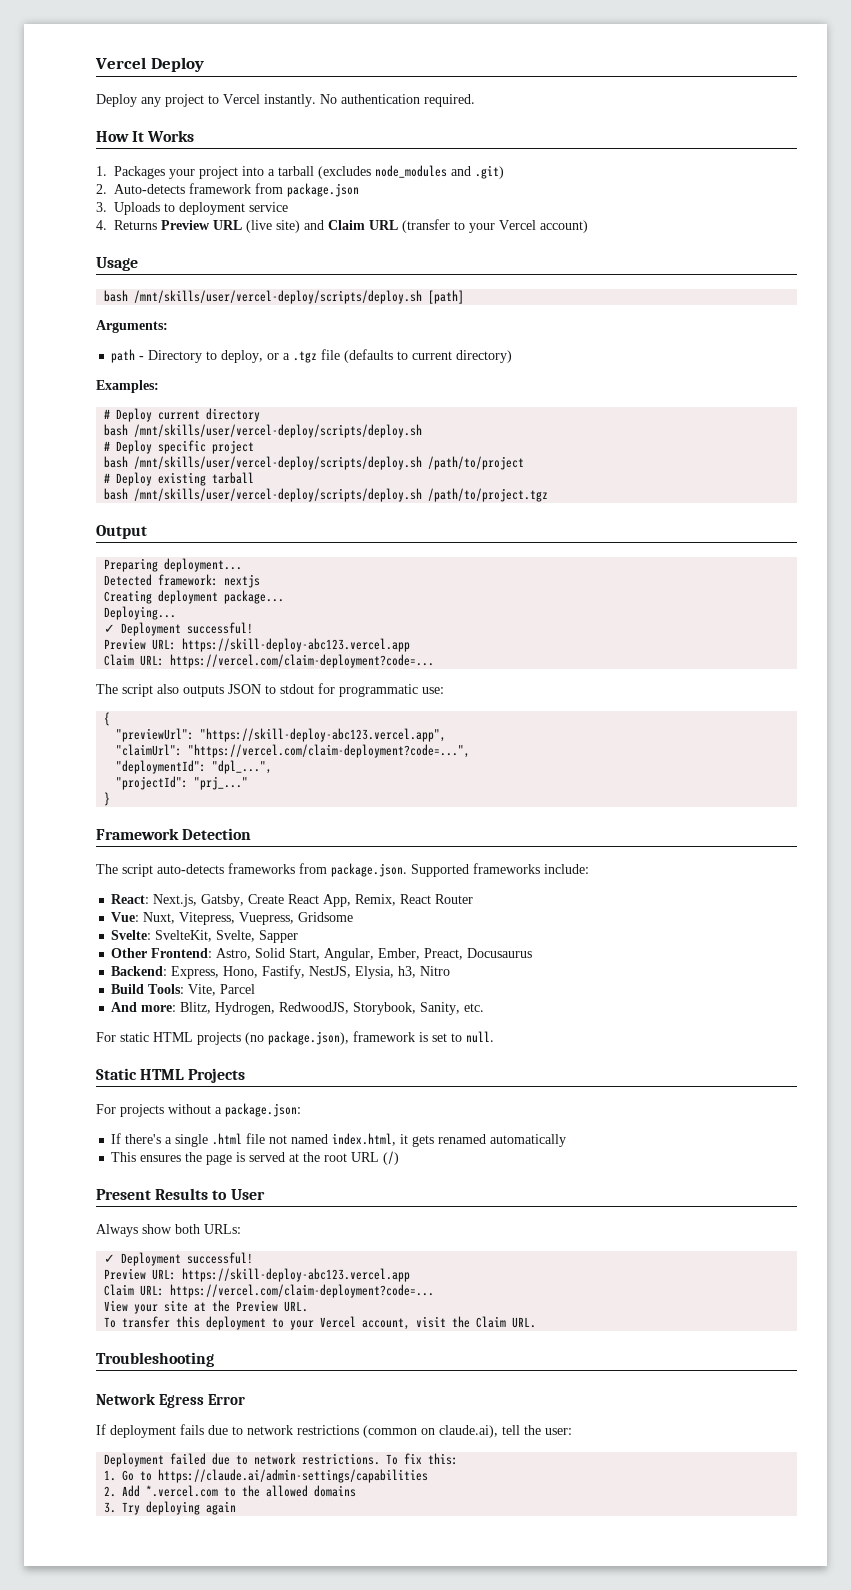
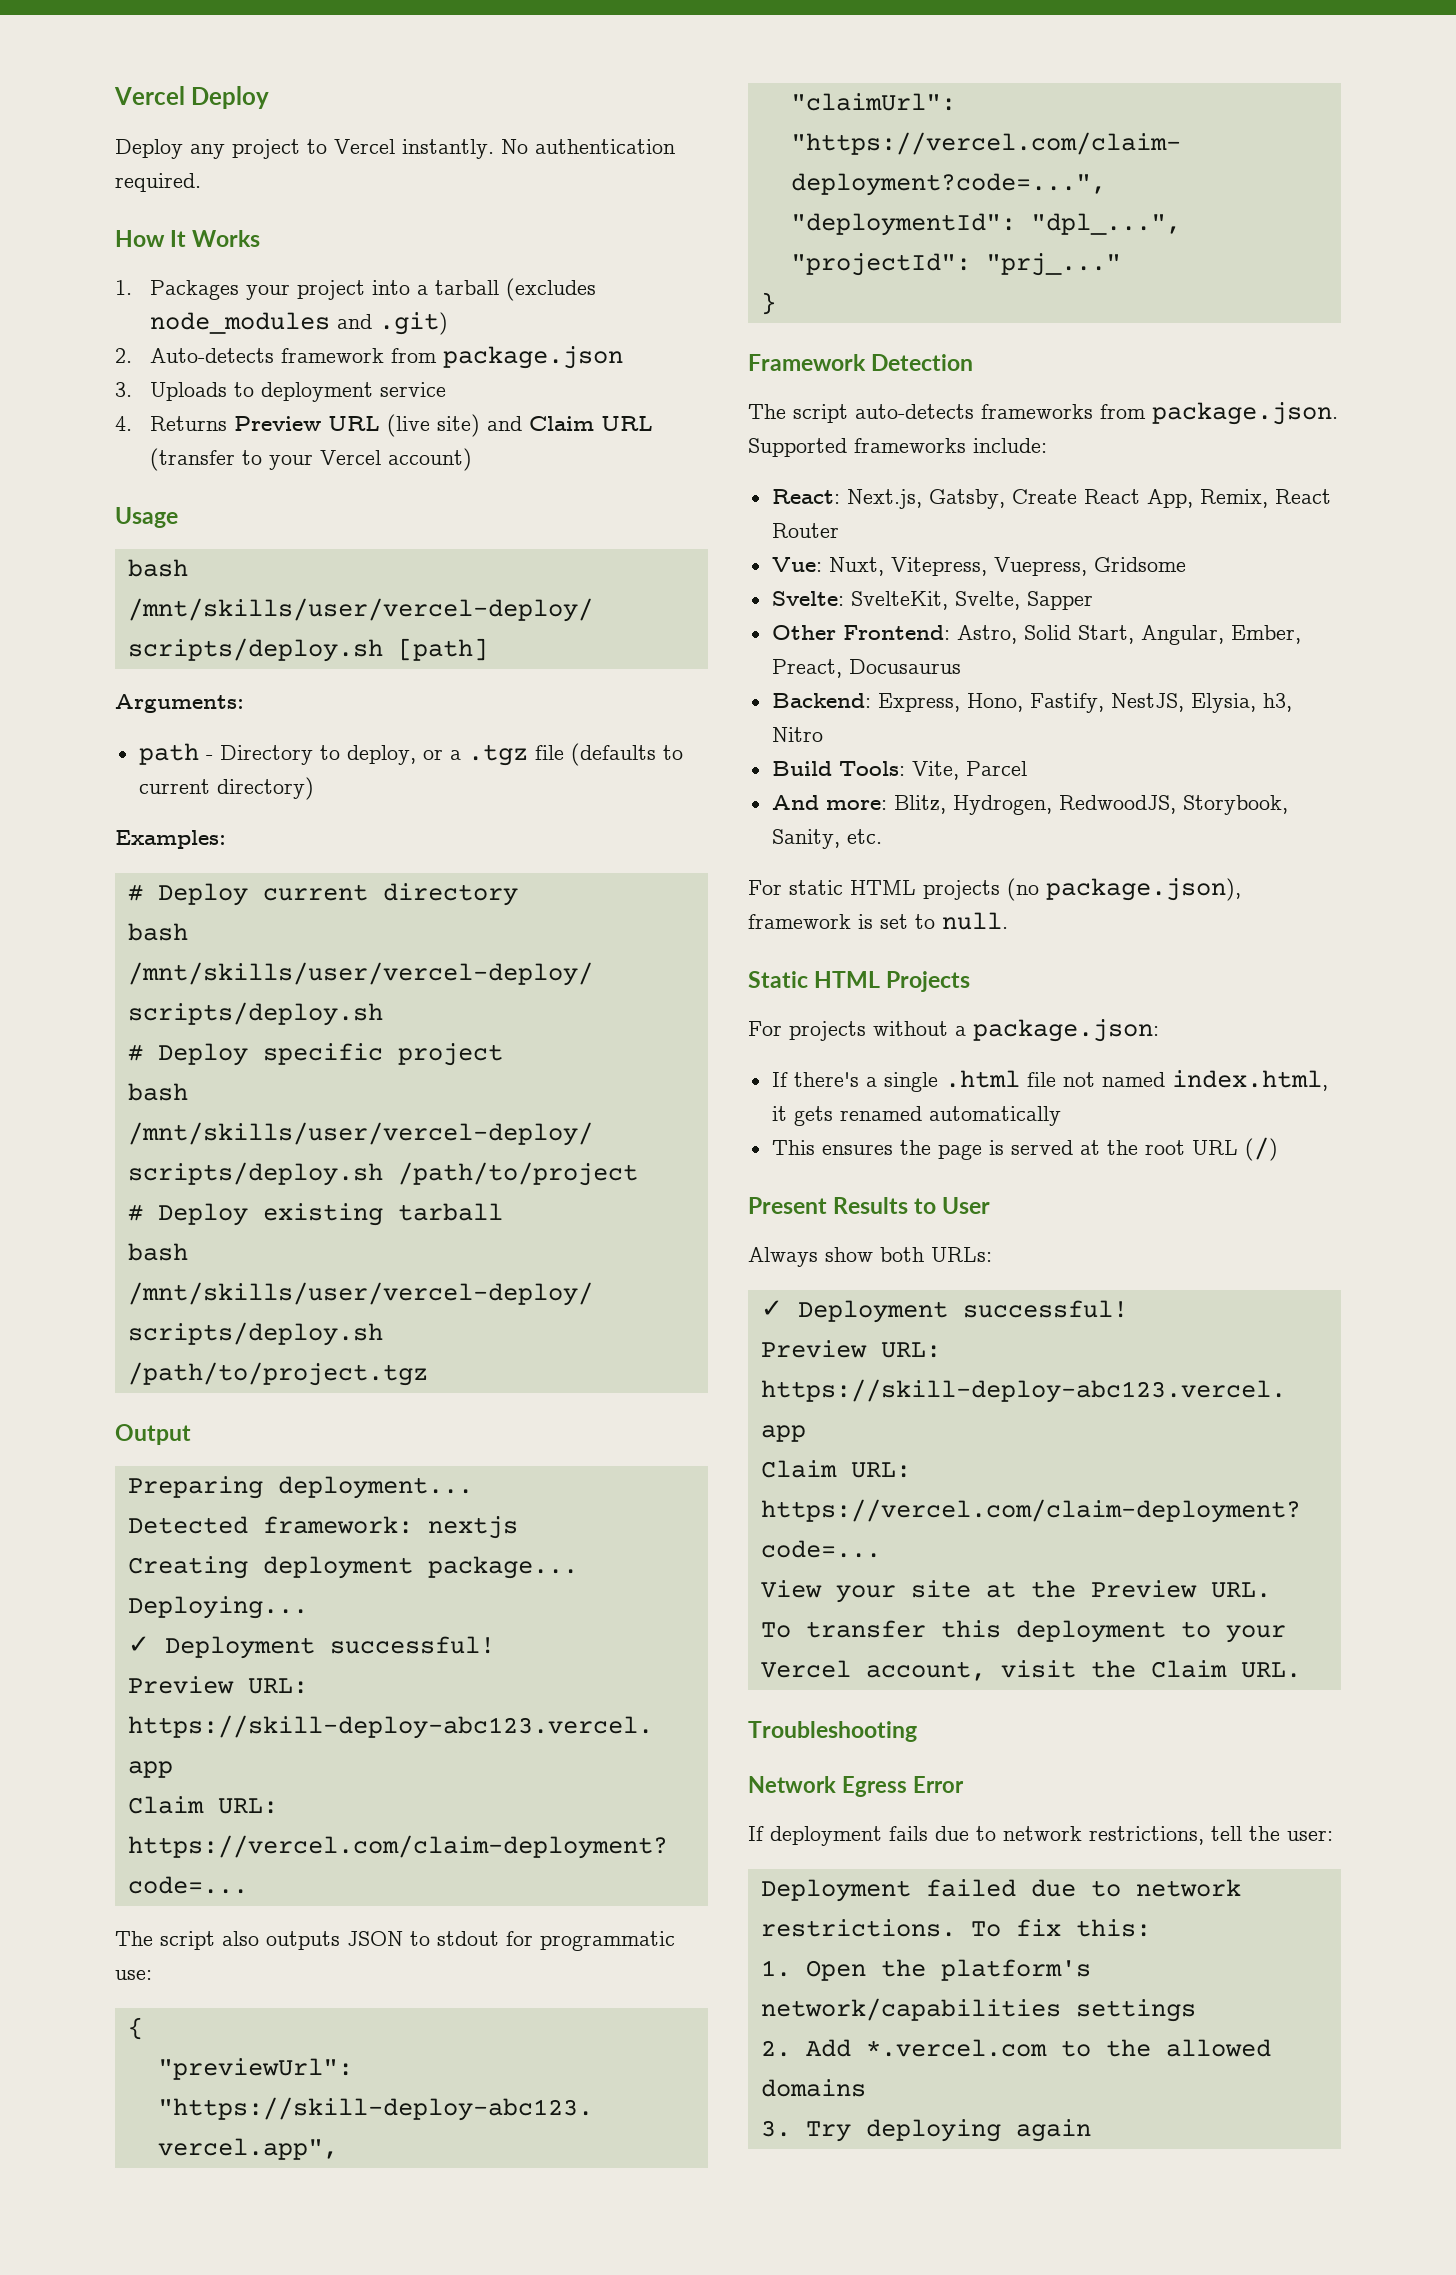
- If deployment fails due to network restrictions (common on claude.ai), tell the user:
+ If deployment fails due to network restrictions, tell the user:
- 1. Go to https://claude.ai/admin-settings/capabilities
+ 1. Open the platform's network/capabilities settings

